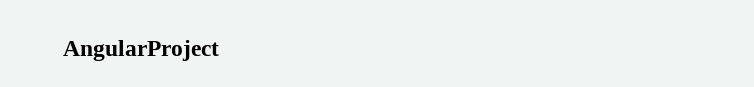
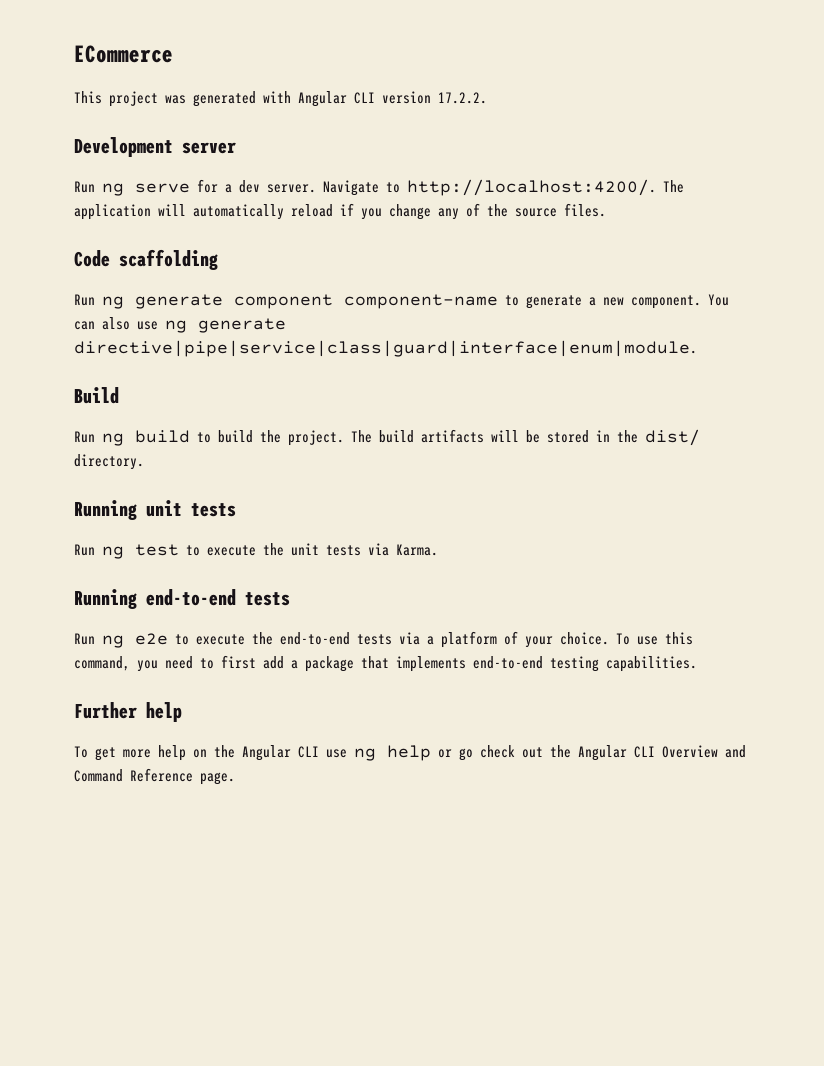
- AngularProject
+ ECommerce
+ This project was generated with Angular CLI version 17.2.2.
+ Development server
+ Run ng serve for a dev server. Navigate to http://localhost:4200/. The application will automatically reload if you change any of the source files.
+ Code scaffolding
+ Run ng generate component component-name to generate a new component. You can also use ng generate directive|pipe|service|class|guard|interface|enum|module.
+ Build
+ Run ng build to build the project. The build artifacts will be stored in the dist/ directory.
+ Running unit tests
+ Run ng test to execute the unit tests via Karma.
+ Running end-to-end tests
+ Run ng e2e to execute the end-to-end tests via a platform of your choice. To use this command, you need to first add a package that implements end-to-end testing capabilities.
+ Further help
+ To get more help on the Angular CLI use ng help or go check out the Angular CLI Overview and Command Reference page.

